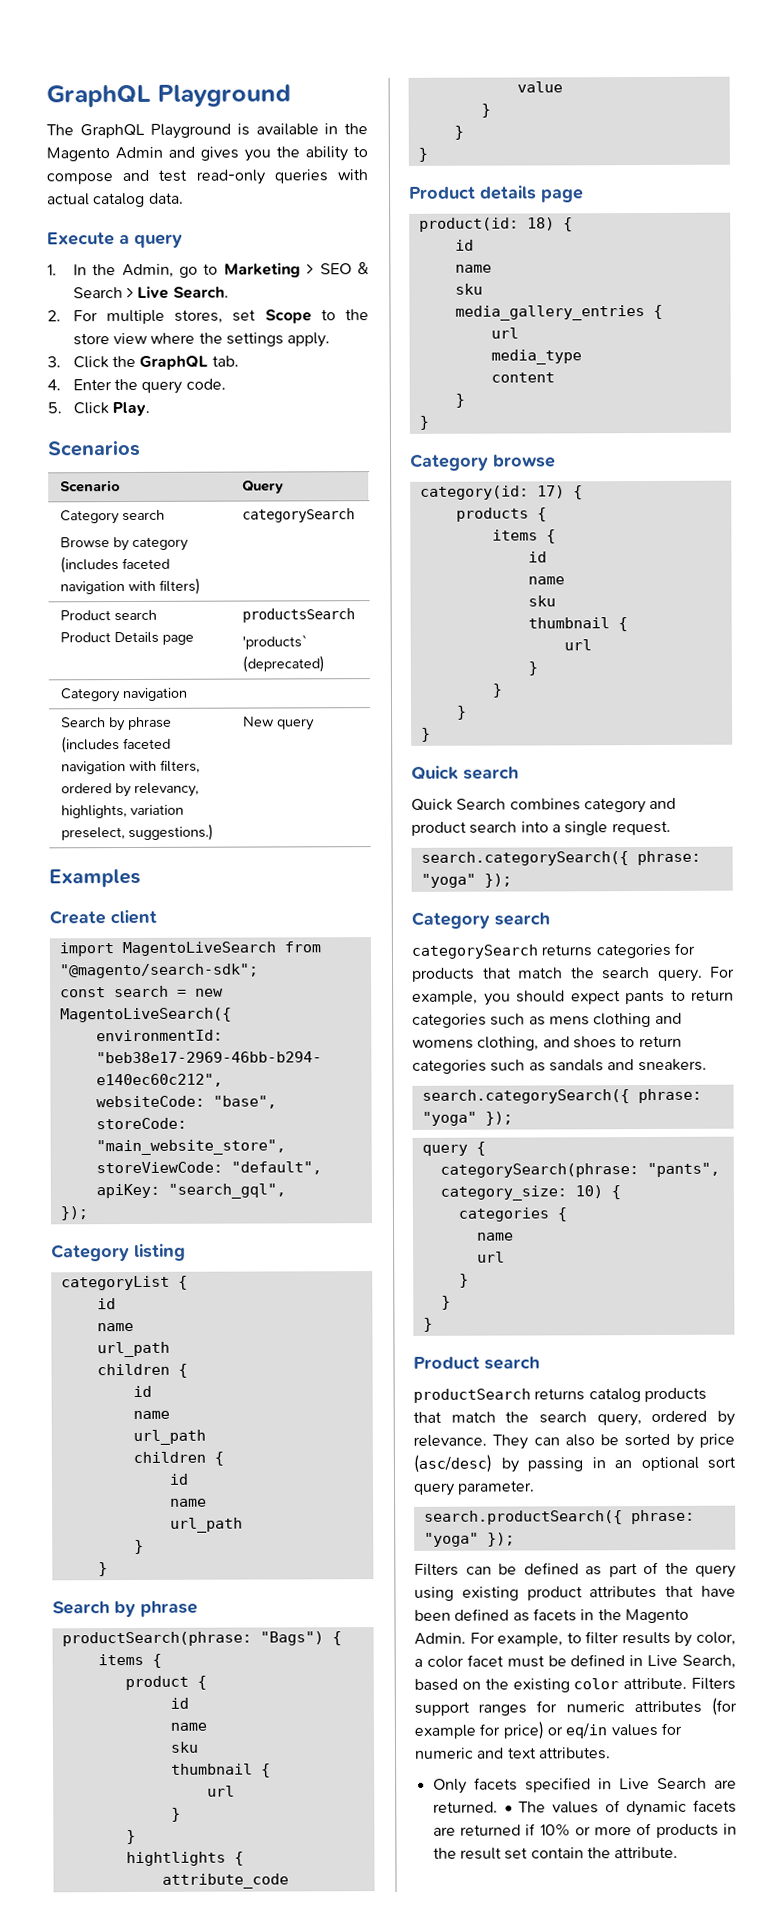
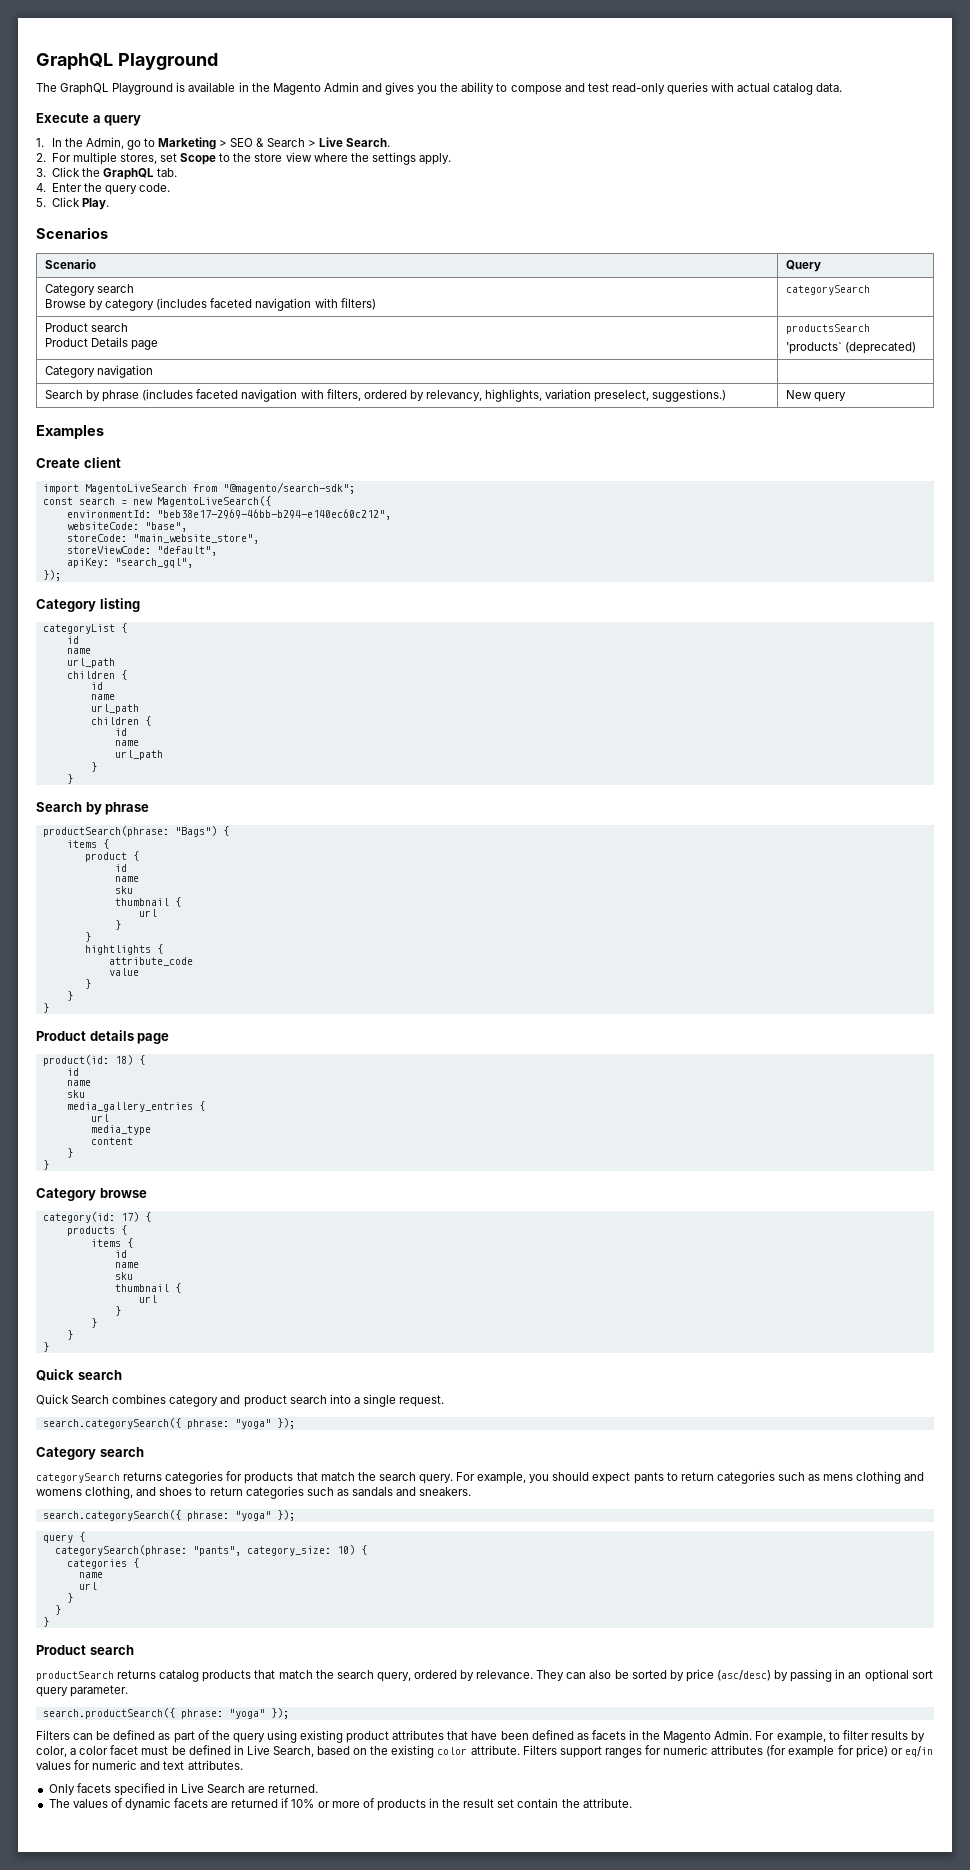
- Only facets specified in Live Search are returned. • The values of dynamic facets are returned if 10% or more of products in the result set contain the attribute.
+ Only facets specified in Live Search are returned.
+ The values of dynamic facets are returned if 10% or more of products in the result set contain the attribute.

